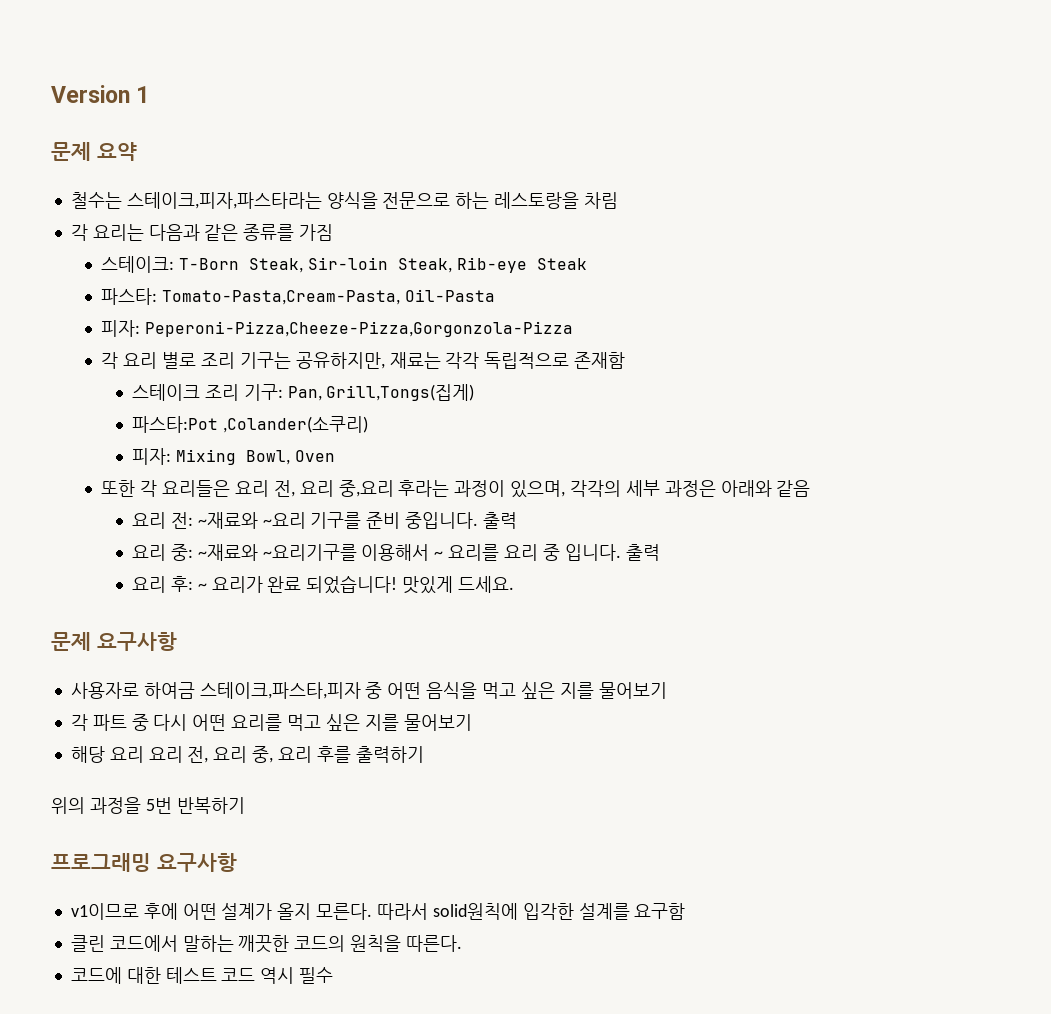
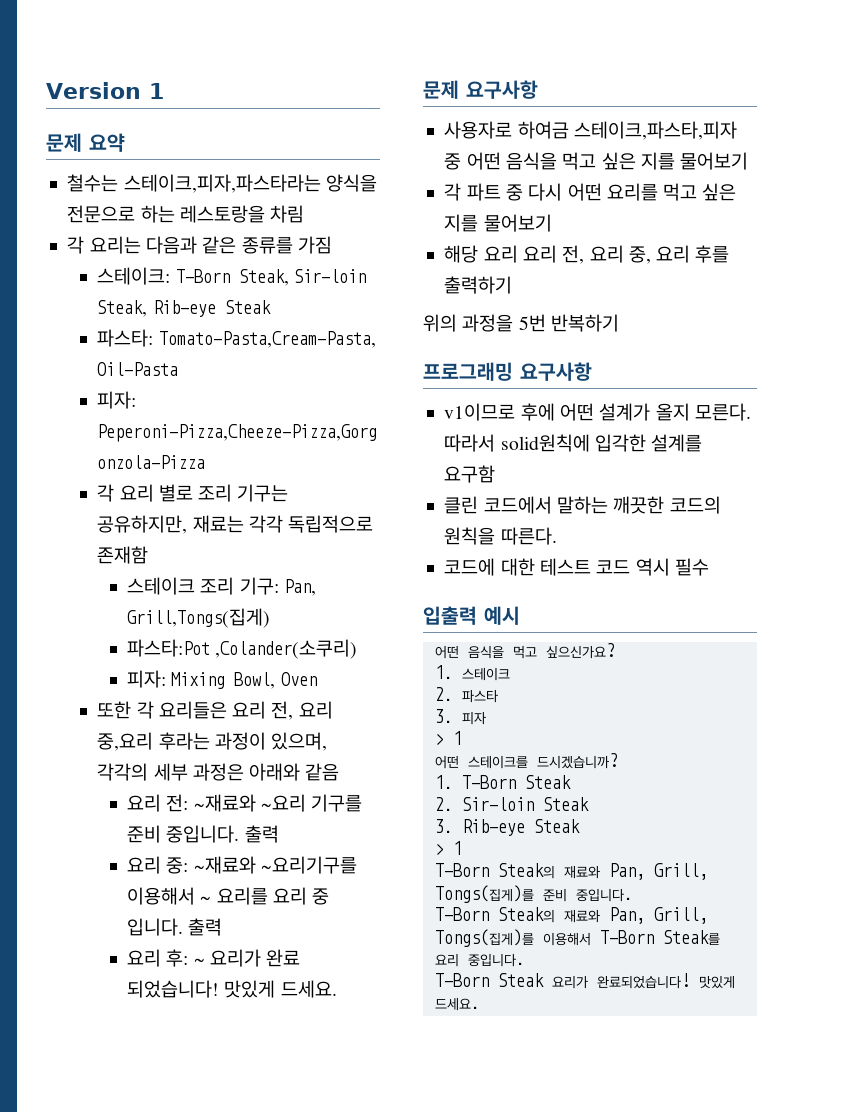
+ 입출력 예시
+ 어떤 음식을 먹고 싶으신가요?
+ 1. 스테이크
+ 2. 파스타
+ 3. 피자
+ > 1
+ 어떤 스테이크를 드시겠습니까?
+ 1. T-Born Steak
+ 2. Sir-loin Steak
+ 3. Rib-eye Steak
+ > 1
+ T-Born Steak의 재료와 Pan, Grill, Tongs(집게)를 준비 중입니다.
+ T-Born Steak의 재료와 Pan, Grill, Tongs(집게)를 이용해서 T-Born Steak를 요리 중입니다.
+ T-Born Steak 요리가 완료되었습니다! 맛있게 드세요.

